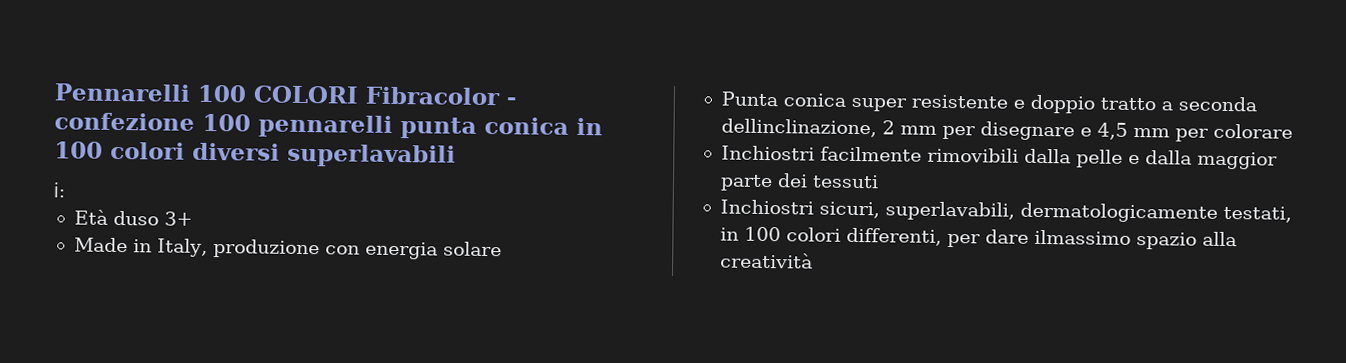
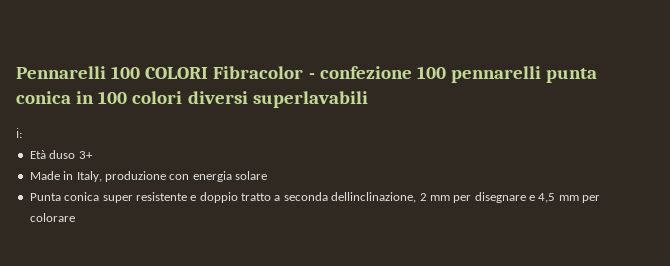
- Inchiostri facilmente rimovibili dalla pelle e dalla maggior parte dei tessuti
- Inchiostri sicuri, superlavabili, dermatologicamente testati, in 100 colori differenti, per dare ilmassimo spazio alla creatività

